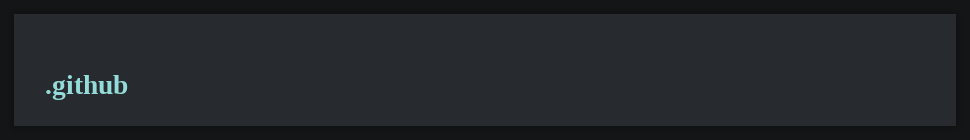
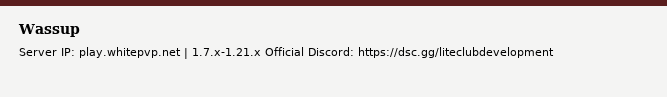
- .github
+ Wassup
+ Server IP: play.whitepvp.net | 1.7.x-1.21.x Official Discord: https://dsc.gg/liteclubdevelopment

